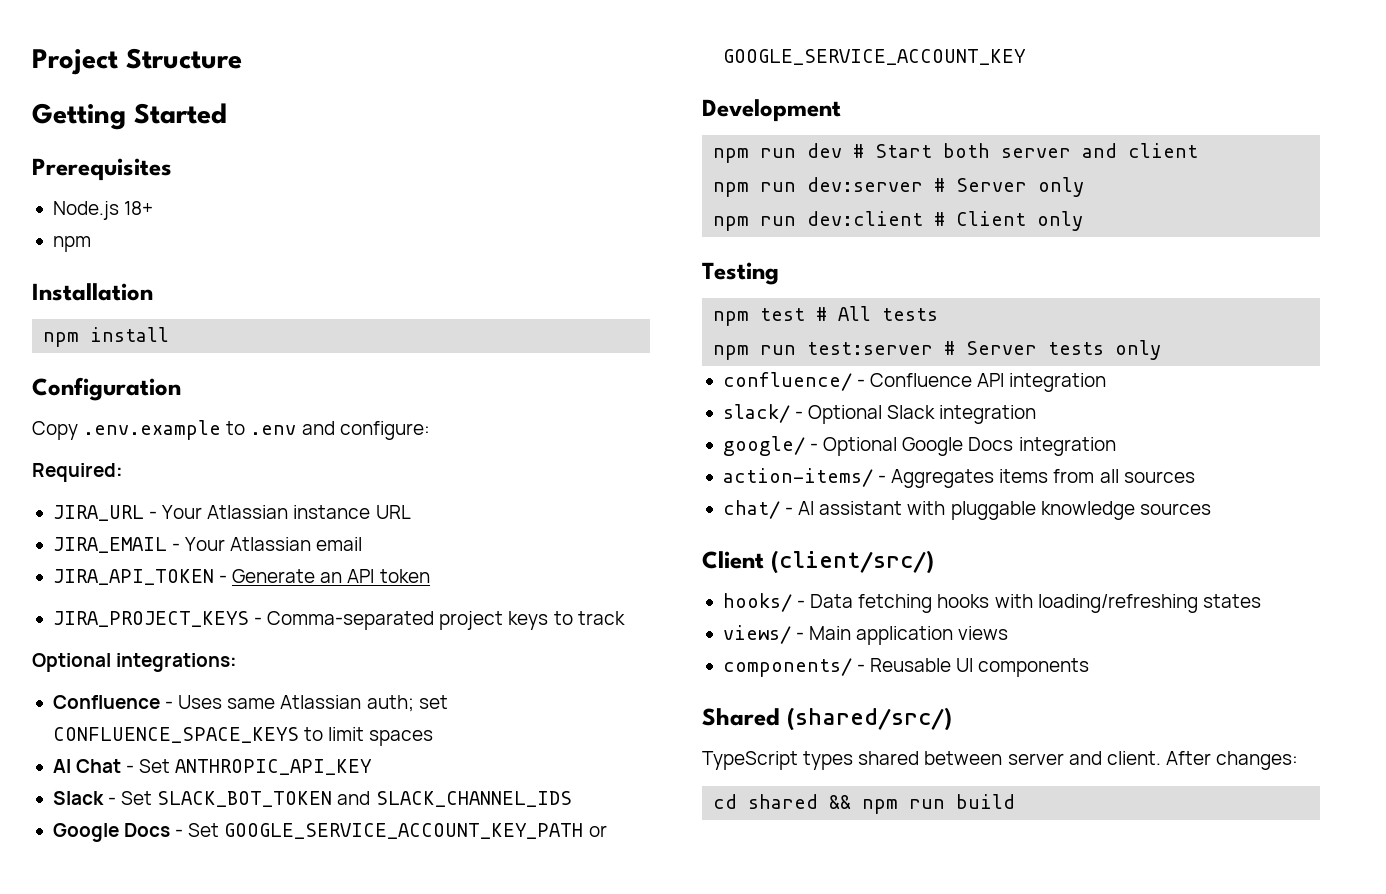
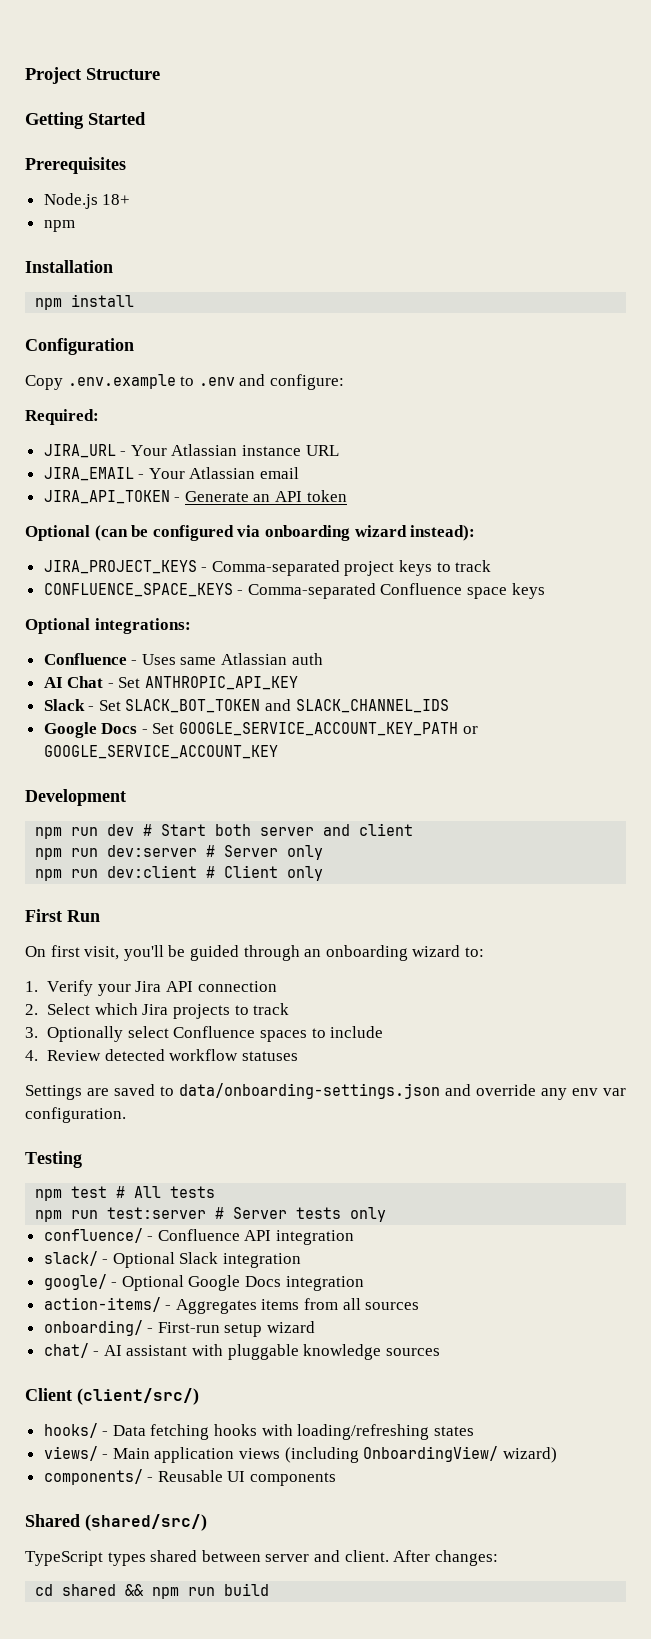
+ Optional (can be configured via onboarding wizard instead):
+ CONFLUENCE_SPACE_KEYS - Comma-separated Confluence space keys
- Confluence - Uses same Atlassian auth; set CONFLUENCE_SPACE_KEYS to limit spaces
+ Confluence - Uses same Atlassian auth
+ First Run
+ On first visit, you'll be guided through an onboarding wizard to:
+ 1. Verify your Jira API connection
+ 2. Select which Jira projects to track
+ 3. Optionally select Confluence spaces to include
+ 4. Review detected workflow statuses
+ Settings are saved to data/onboarding-settings.json and override any env var configuration.
+ onboarding/ - First-run setup wizard
- views/ - Main application views
+ views/ - Main application views (including OnboardingView/ wizard)

